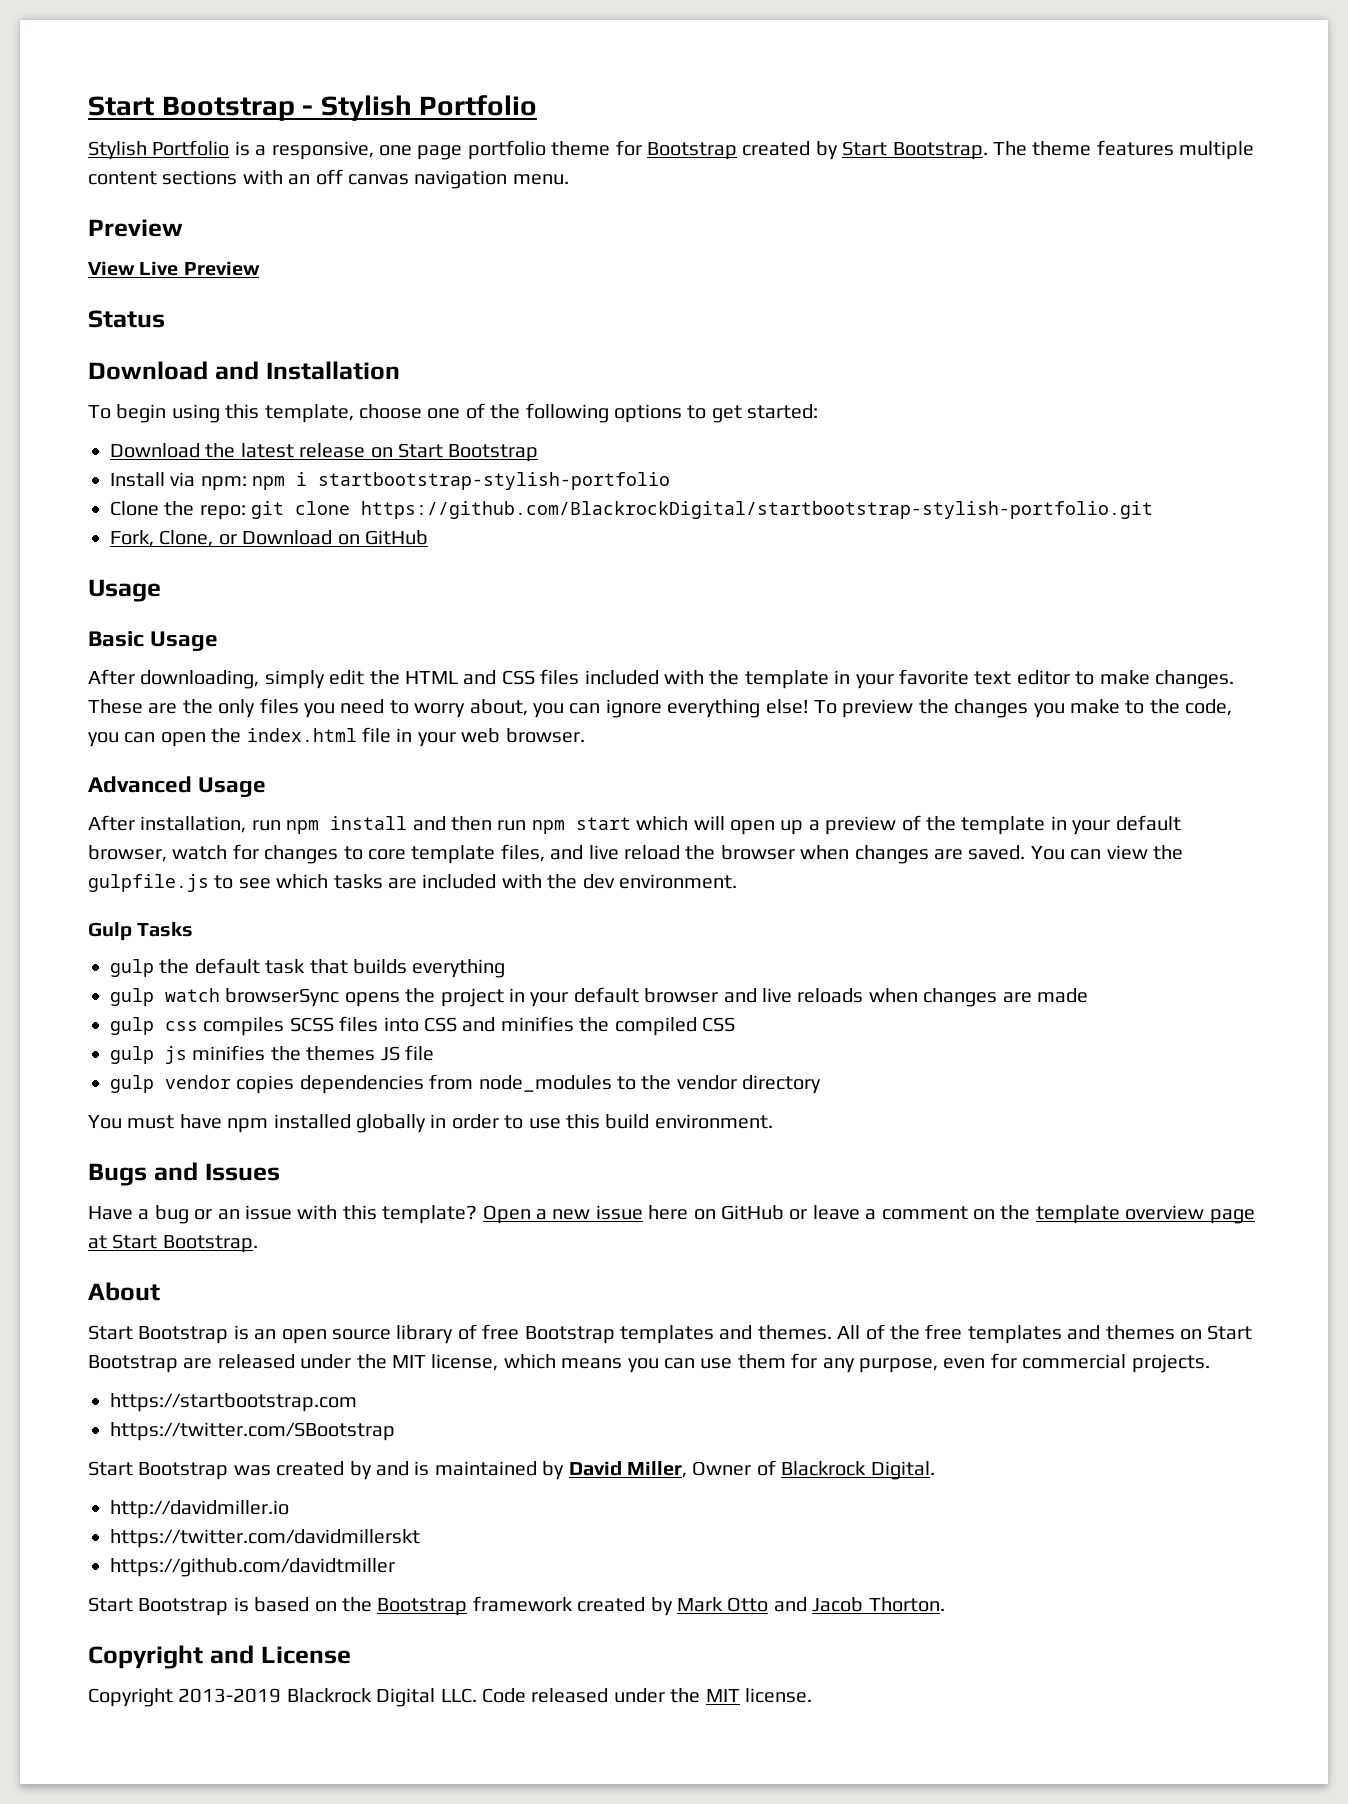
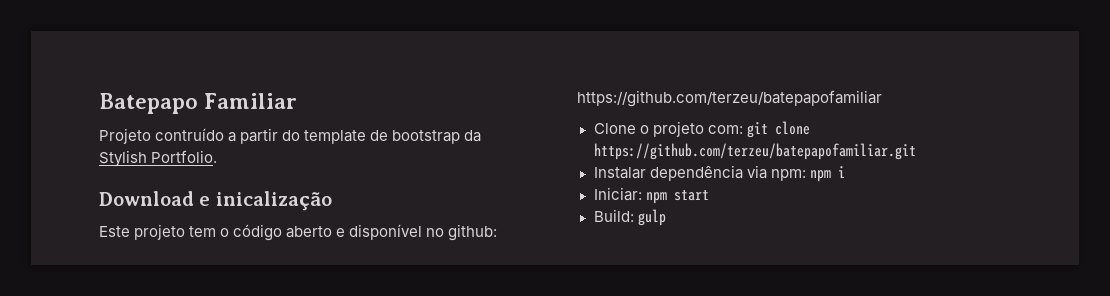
- Start Bootstrap - Stylish Portfolio
- Stylish Portfolio is a responsive, one page portfolio theme for Bootstrap created by Start Bootstrap. The theme features multiple content sections with an off canvas navigation menu.
- Preview
- View Live Preview
- Status
- Download and Installation
- To begin using this template, choose one of the following options to get started:
- Download the latest release on Start Bootstrap
- Install via npm: npm i startbootstrap-stylish-portfolio
- Clone the repo: git clone https://github.com/BlackrockDigital/startbootstrap-stylish-portfolio.git
- Fork, Clone, or Download on GitHub
- Usage
- Basic Usage
- After downloading, simply edit the HTML and CSS files included with the template in your favorite text editor to make changes. These are the only files you need to worry about, you can ignore everything else! To preview the changes you make to the code, you can open the index.html file in your web browser.
- Advanced Usage
- After installation, run npm install and then run npm start which will open up a preview of the template in your default browser, watch for changes to core template files, and live reload the browser when changes are saved. You can view the gulpfile.js to see which tasks are included with the dev environment.
- Gulp Tasks
- gulp the default task that builds everything
- gulp watch browserSync opens the project in your default browser and live reloads when changes are made
- gulp css compiles SCSS files into CSS and minifies the compiled CSS
- gulp js minifies the themes JS file
- gulp vendor copies dependencies from node_modules to the vendor directory
- You must have npm installed globally in order to use this build environment.
- Bugs and Issues
- Have a bug or an issue with this template? Open a new issue here on GitHub or leave a comment on the template overview page at Start Bootstrap.
- About
- Start Bootstrap is an open source library of free Bootstrap templates and themes. All of the free templates and themes on Start Bootstrap are released under the MIT license, which means you can use them for any purpose, even for commercial projects.
- https://startbootstrap.com
- https://twitter.com/SBootstrap
- Start Bootstrap was created by and is maintained by David Miller, Owner of Blackrock Digital.
- http://davidmiller.io
- https://twitter.com/davidmillerskt
- https://github.com/davidtmiller
- Start Bootstrap is based on the Bootstrap framework created by Mark Otto and Jacob Thorton.
- Copyright and License
- Copyright 2013-2019 Blackrock Digital LLC. Code released under the MIT license.
+ Batepapo Familiar
+ Projeto contruído a partir do template de bootstrap da Stylish Portfolio.
+ Download e inicalização
+ Este projeto tem o código aberto e disponível no github: https://github.com/terzeu/batepapofamiliar
+ Clone o projeto com: git clone https://github.com/terzeu/batepapofamiliar.git
+ Instalar dependência via npm: npm i
+ Iniciar: npm start
+ Build: gulp

